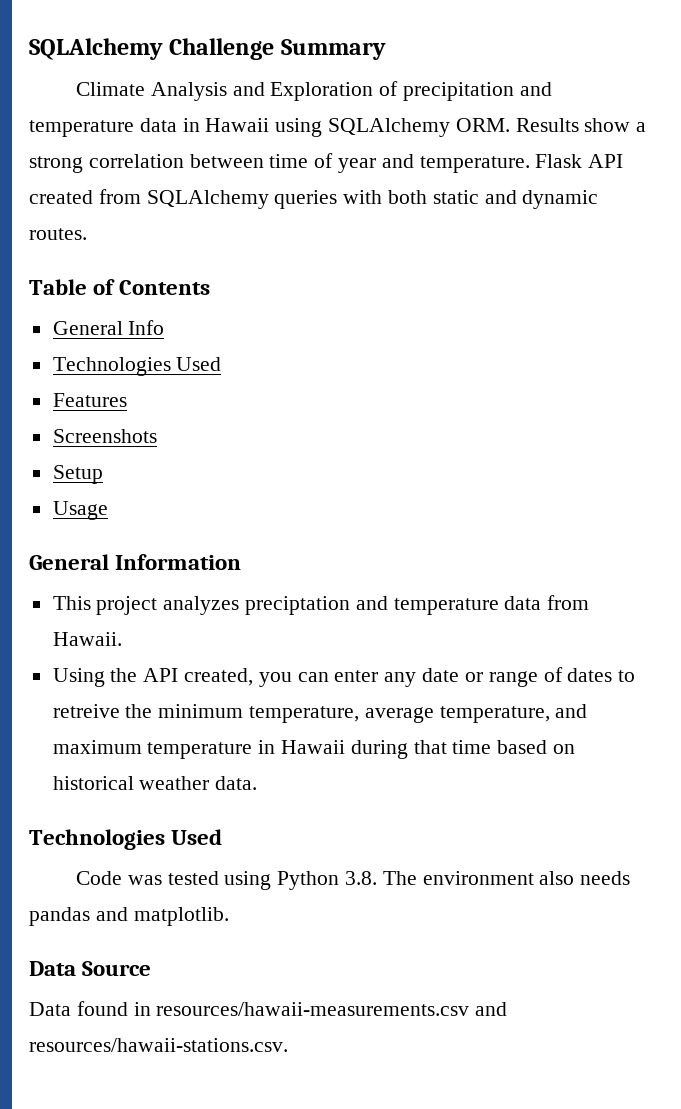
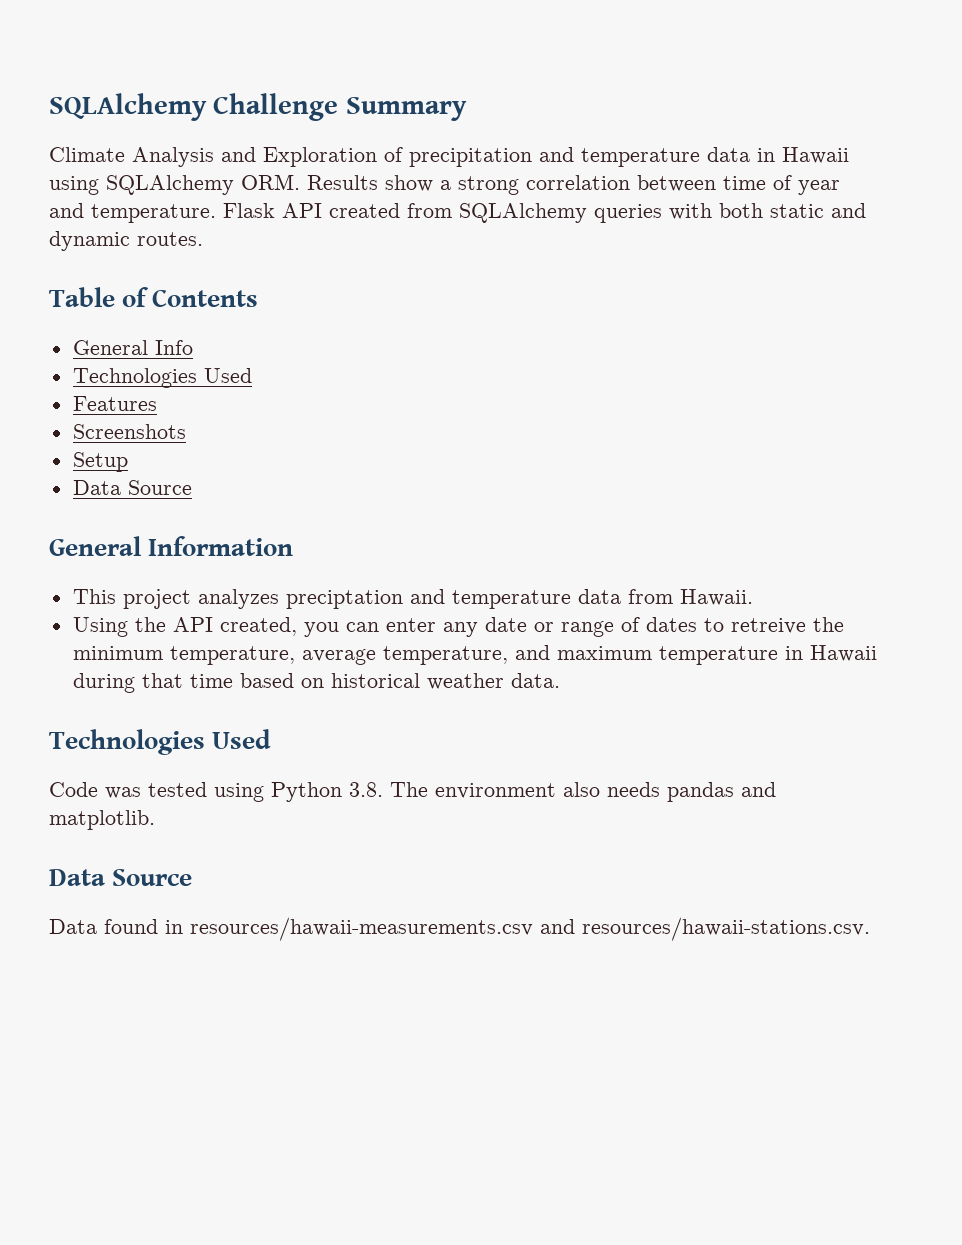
  Setup
- Usage
+ Data Source

